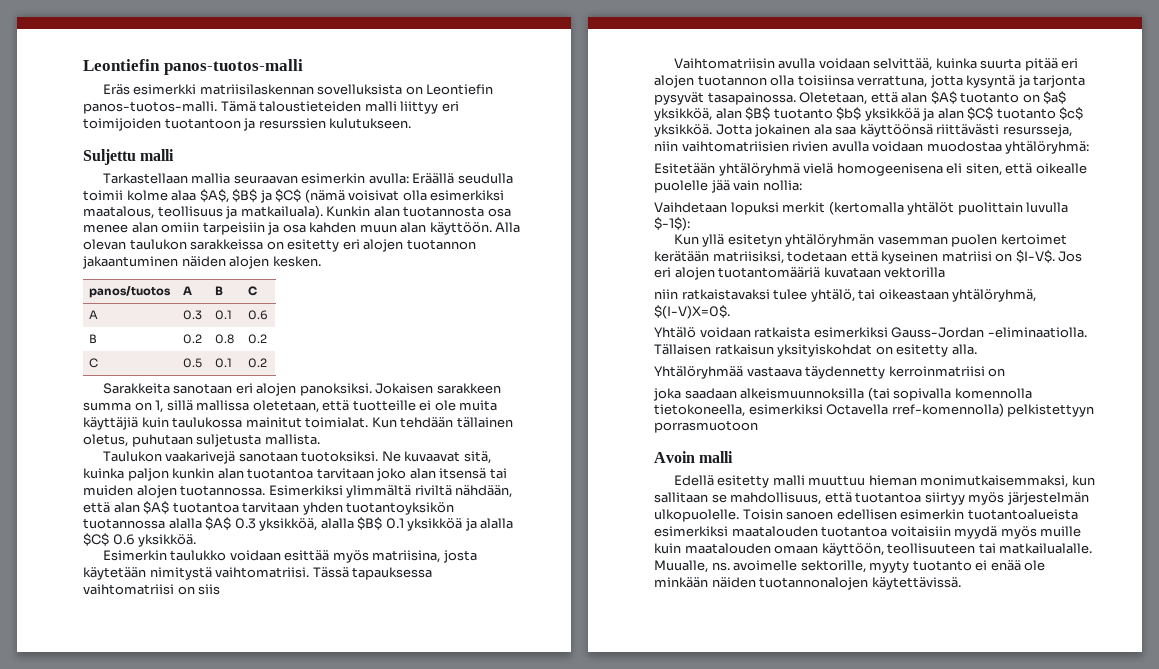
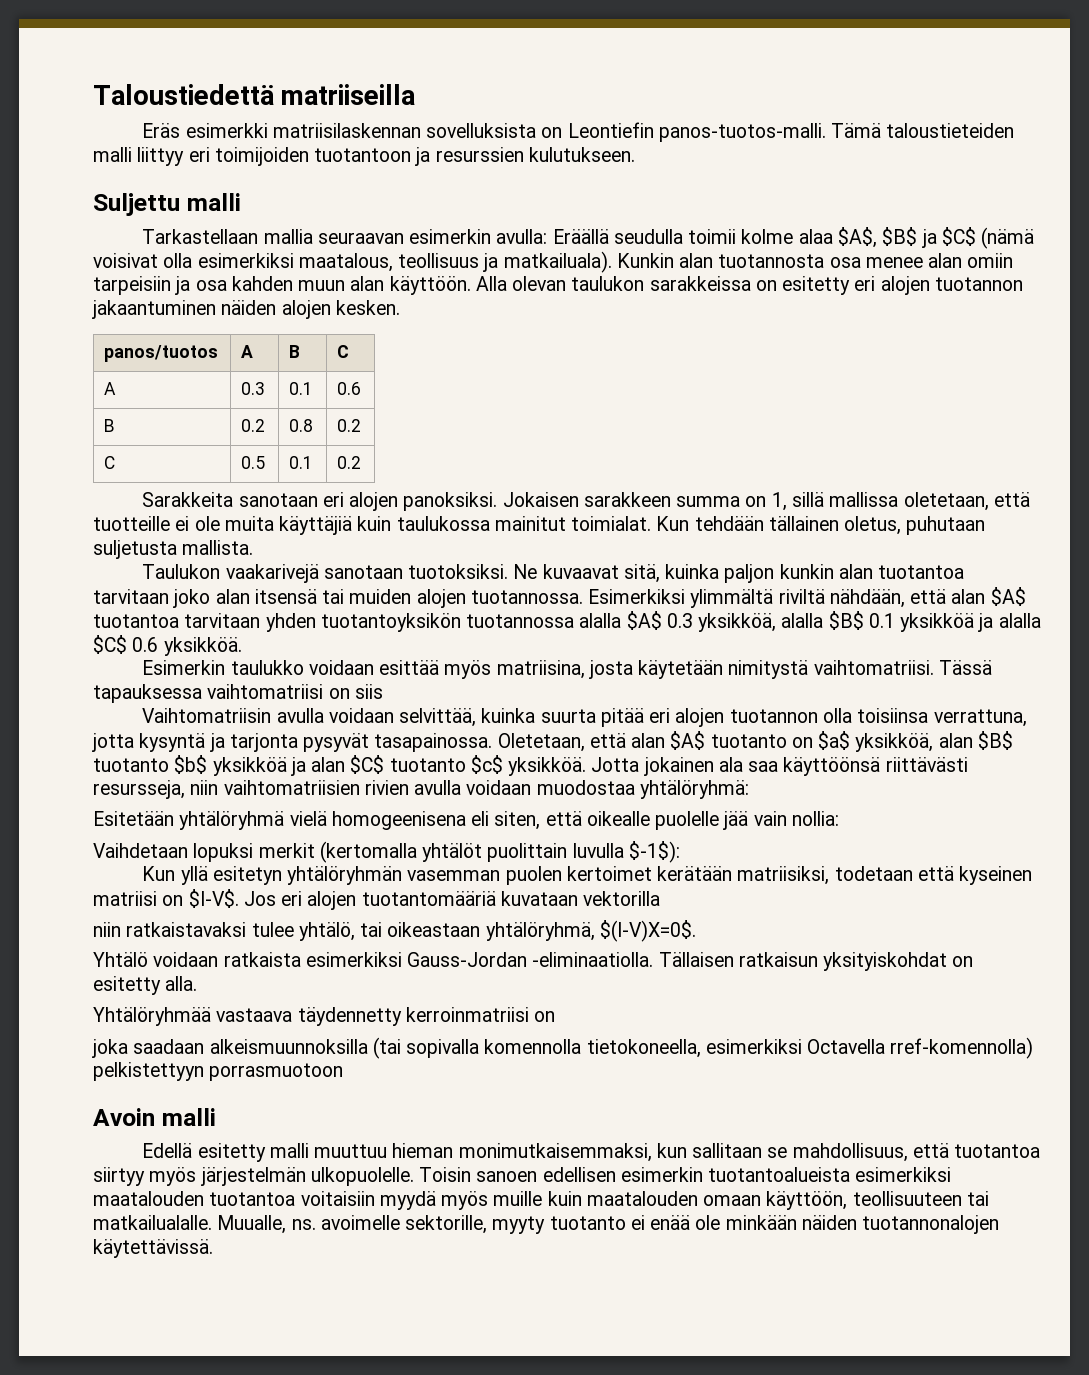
- Leontiefin panos-tuotos-malli
+ Taloustiedettä matriiseilla

